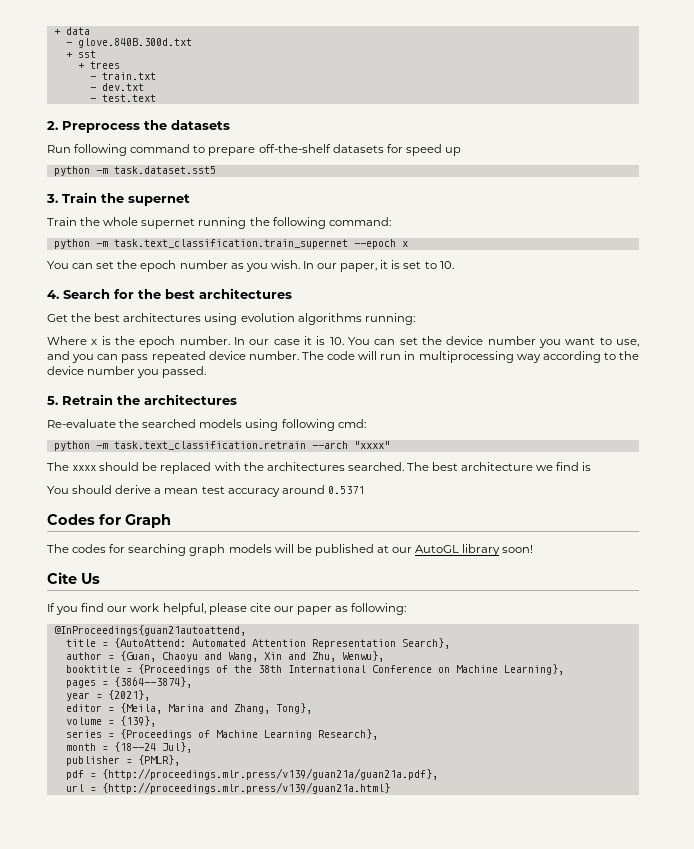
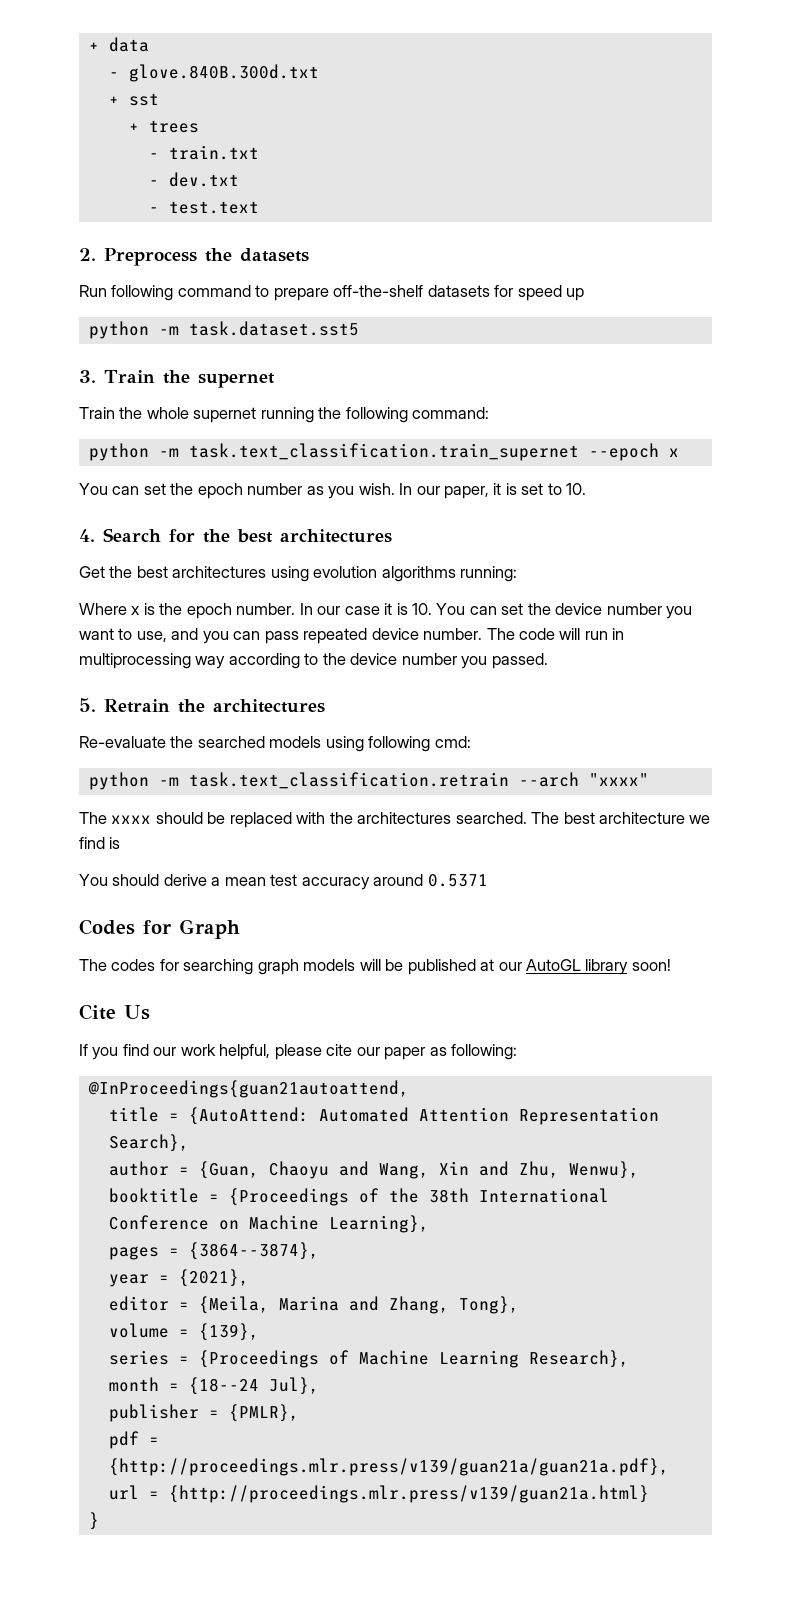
+ }

